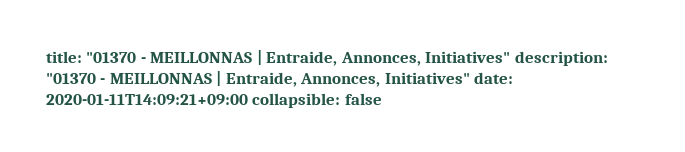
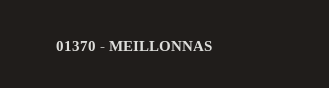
- title: "01370 - MEILLONNAS | Entraide, Annonces, Initiatives" description: "01370 - MEILLONNAS | Entraide, Annonces, Initiatives" date: 2020-01-11T14:09:21+09:00 collapsible: false
+ 01370 - MEILLONNAS

